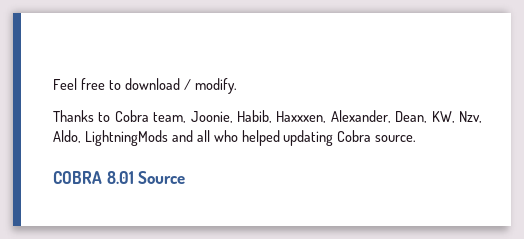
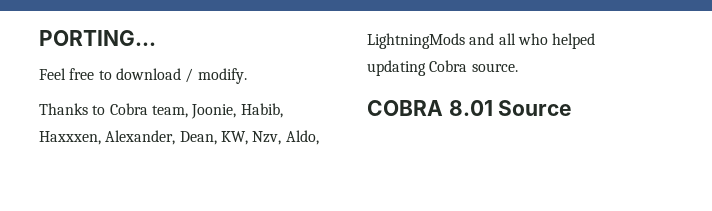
+ PORTING...

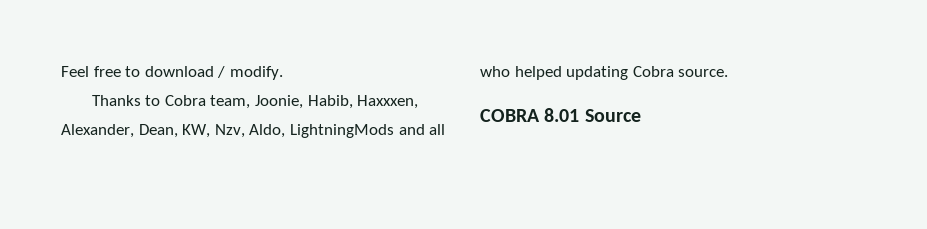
- PORTING...

